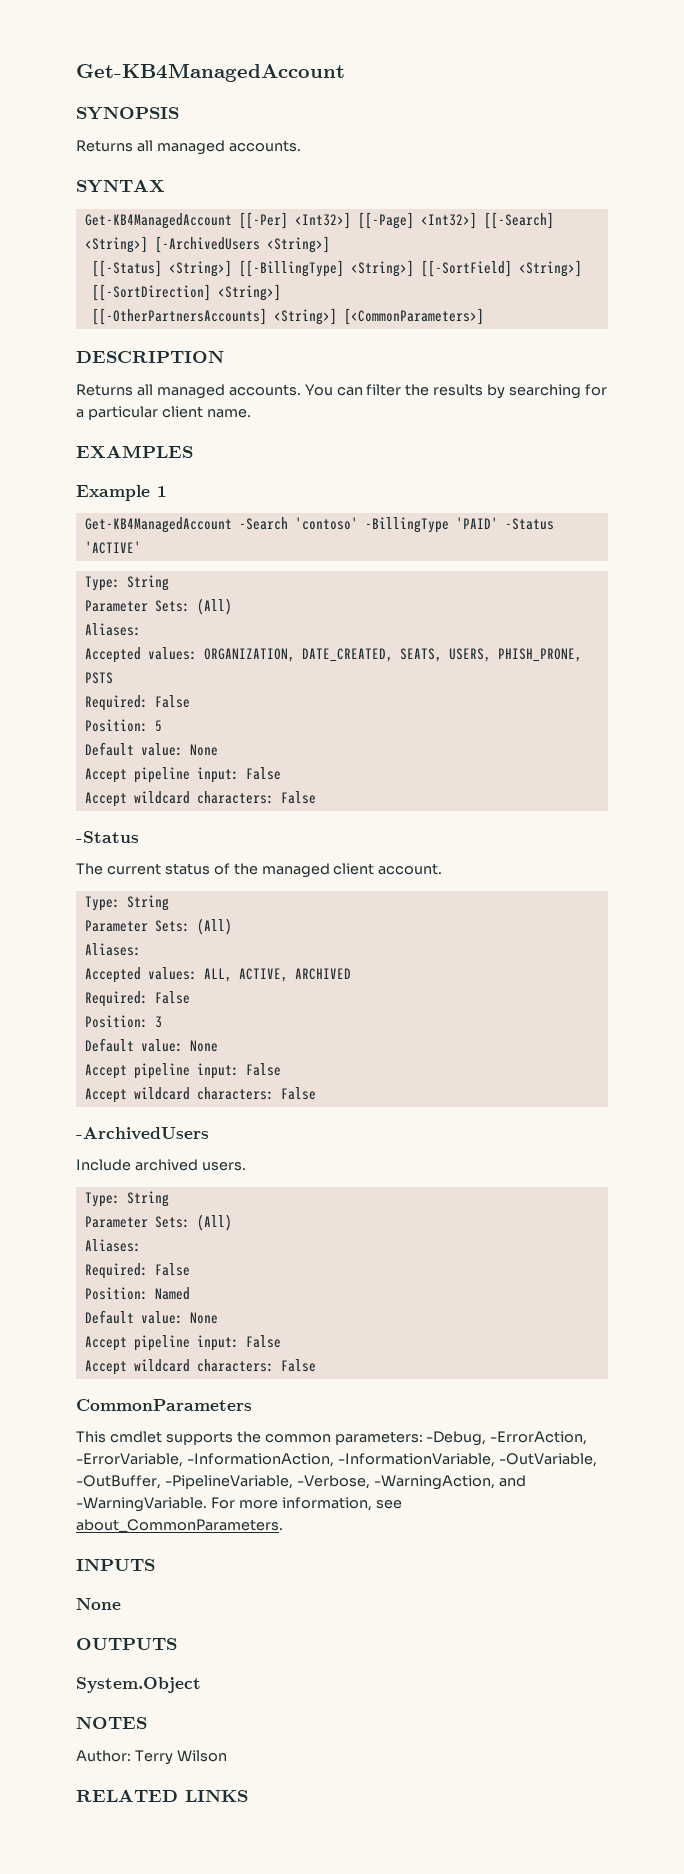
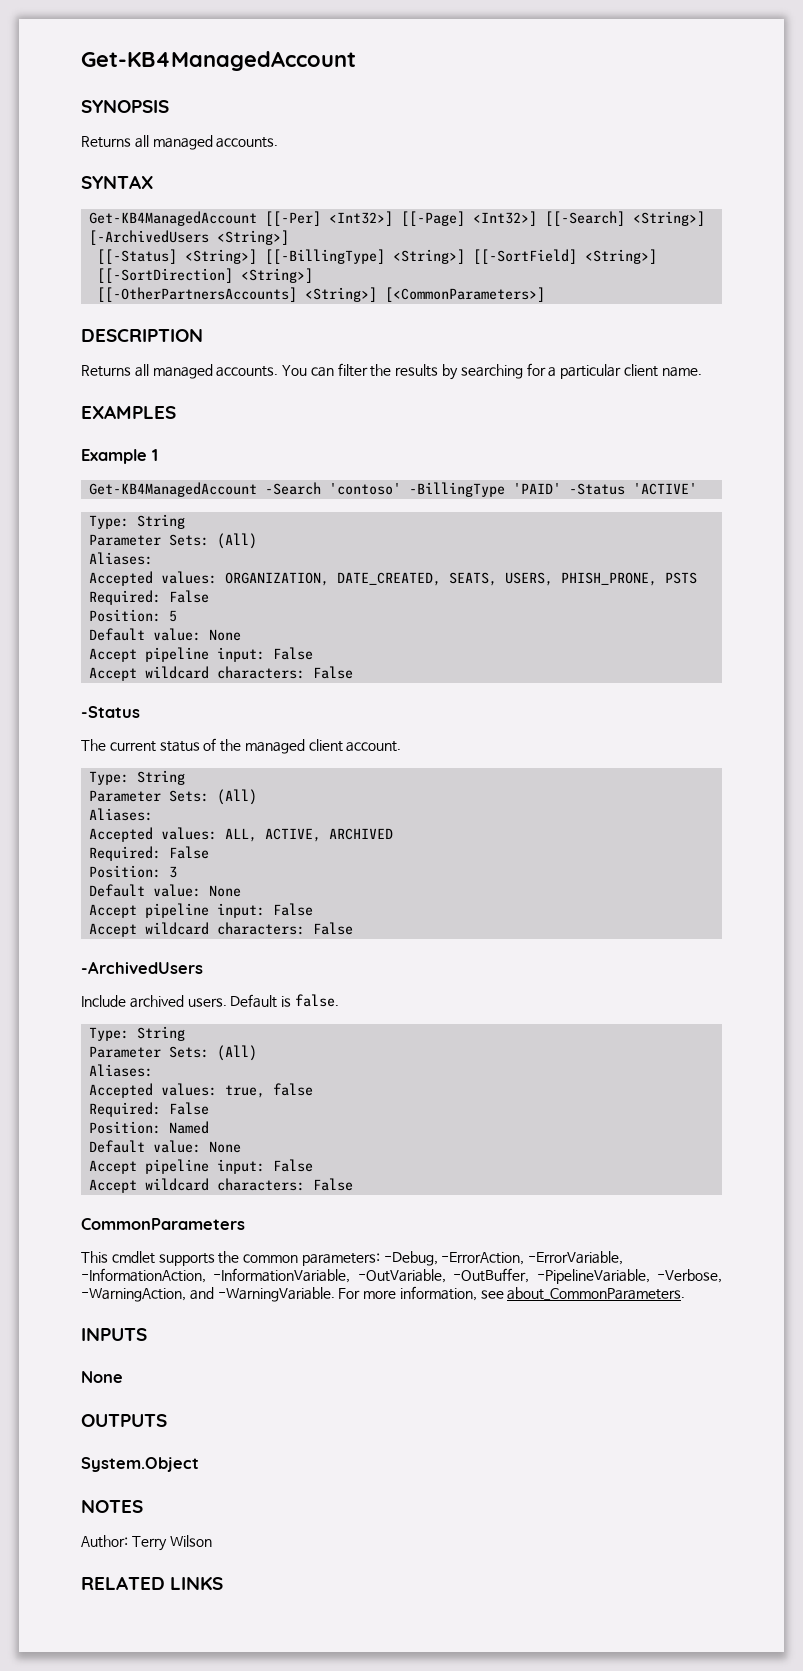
- Include archived users.
+ Include archived users. Default is false.
  Type: String
  Parameter Sets: (All)
  Aliases:
+ Accepted values: true, false

